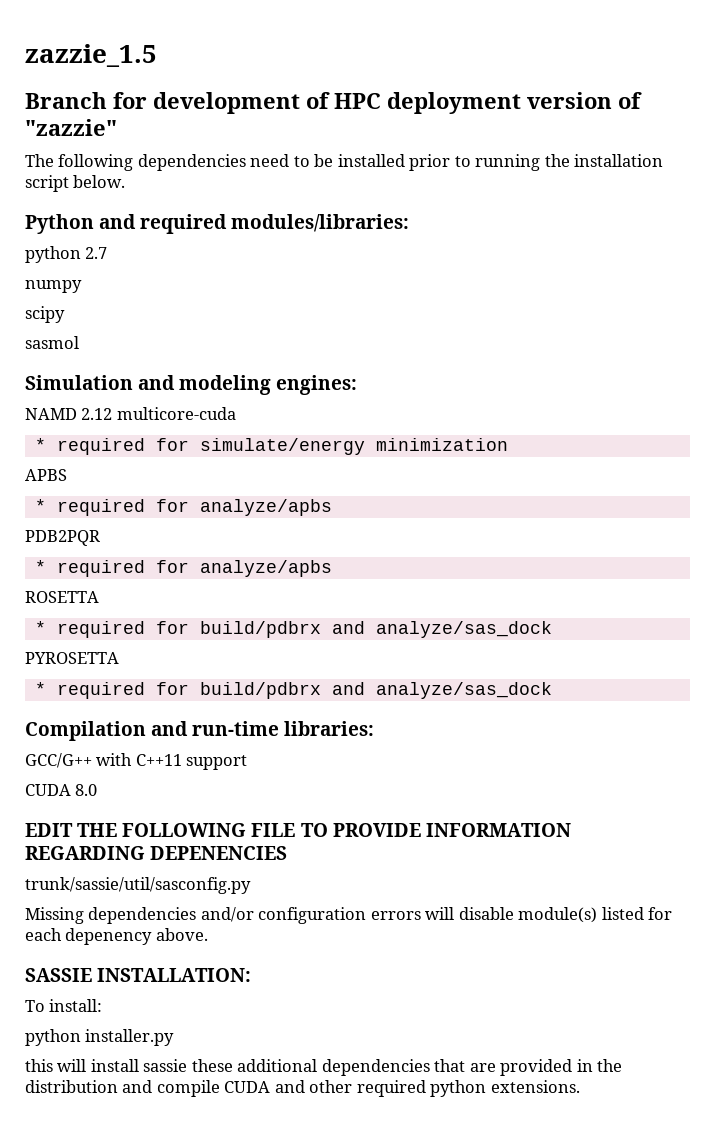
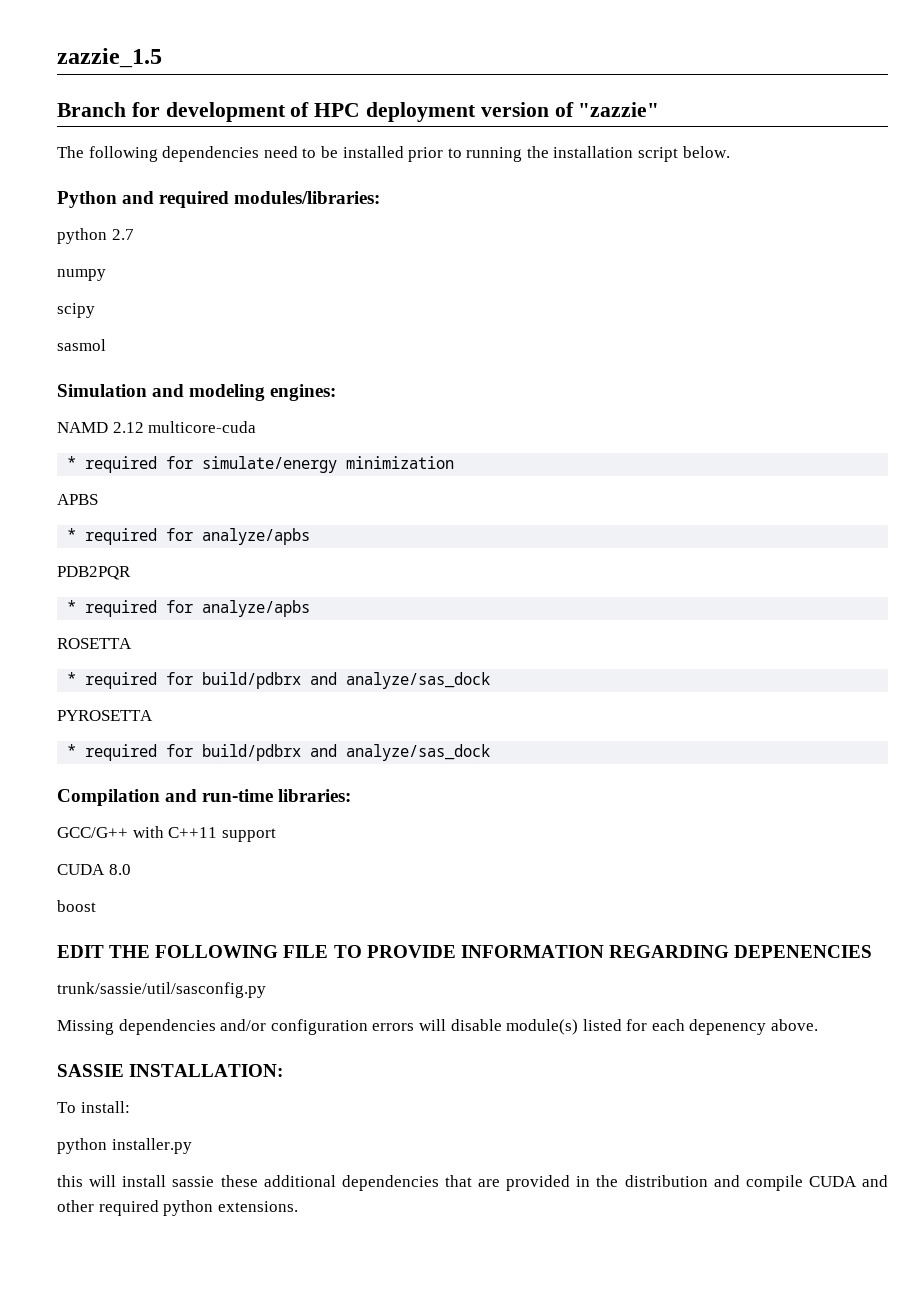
+ boost

